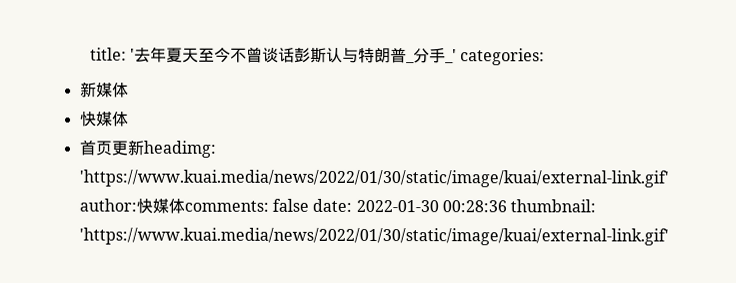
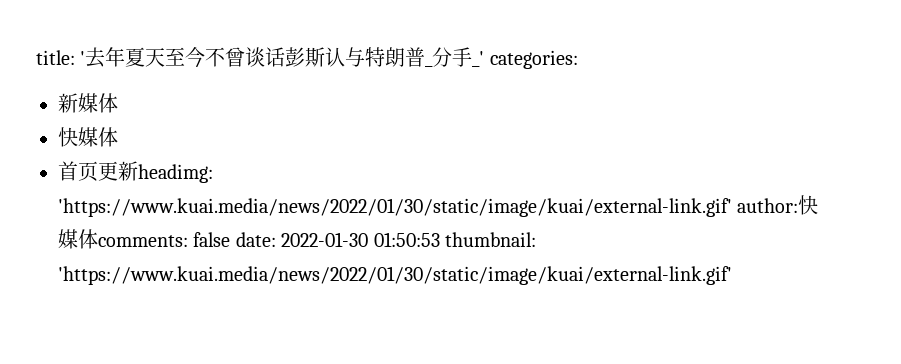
- 首页更新headimg: 'https://www.kuai.media/news/2022/01/30/static/image/kuai/external-link.gif' author:快媒体comments: false date: 2022-01-30 00:28:36 thumbnail: 'https://www.kuai.media/news/2022/01/30/static/image/kuai/external-link.gif'
+ 首页更新headimg: 'https://www.kuai.media/news/2022/01/30/static/image/kuai/external-link.gif' author:快媒体comments: false date: 2022-01-30 01:50:53 thumbnail: 'https://www.kuai.media/news/2022/01/30/static/image/kuai/external-link.gif'

